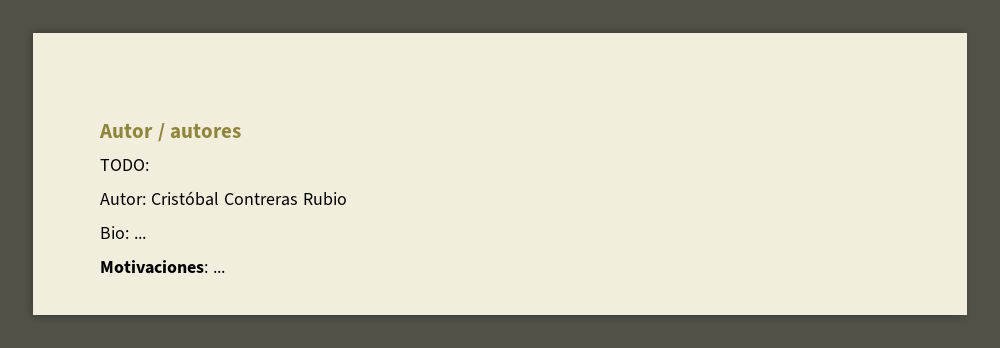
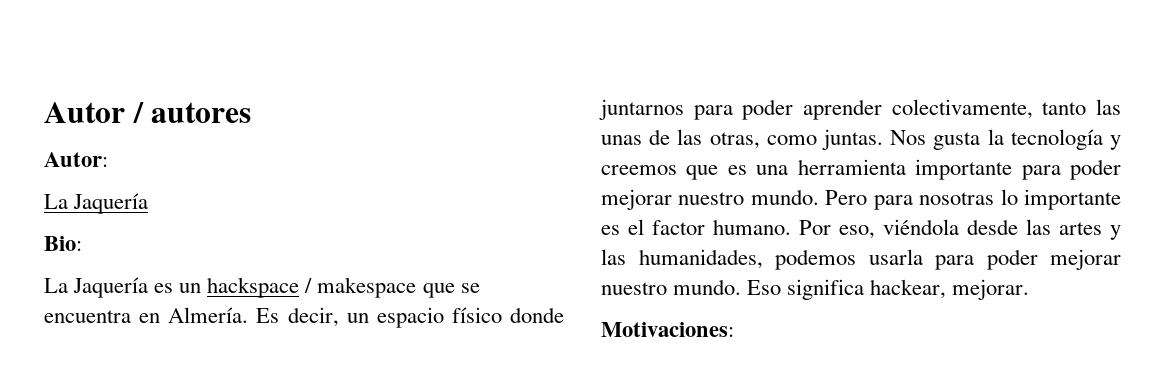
- TODO:
- Autor: Cristóbal Contreras Rubio
- Bio: ...
+ Autor:
+ La Jaquería
+ Bio:
+ La Jaquería es un hackspace / makespace que se encuentra en Almería. Es decir, un espacio físico donde juntarnos para poder aprender colectivamente, tanto las unas de las otras, como juntas. Nos gusta la tecnología y creemos que es una herramienta importante para poder mejorar nuestro mundo. Pero para nosotras lo importante es el factor humano. Por eso, viéndola desde las artes y las humanidades, podemos usarla para poder mejorar nuestro mundo. Eso significa hackear, mejorar.
- Motivaciones: ...
+ Motivaciones:

